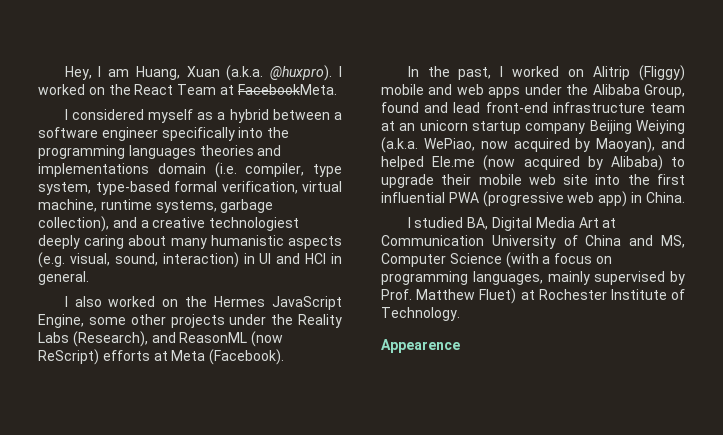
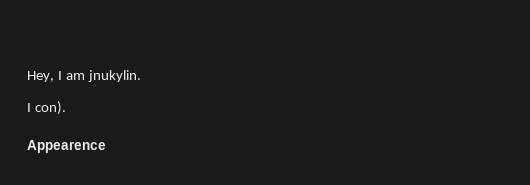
- Hey, I am Huang, Xuan (a.k.a. @huxpro). I worked on the React Team at FacebookMeta.
- I considered myself as a hybrid between a software engineer specifically into the programming languages theories and implementations domain (i.e. compiler, type system, type-based formal verification, virtual machine, runtime systems, garbage collection), and a creative technologiest deeply caring about many humanistic aspects (e.g. visual, sound, interaction) in UI and HCI in general.
- I also worked on the Hermes JavaScript Engine, some other projects under the Reality Labs (Research), and ReasonML (now ReScript) efforts at Meta (Facebook).
- In the past, I worked on Alitrip (Fliggy) mobile and web apps under the Alibaba Group, found and lead front-end infrastructure team at an unicorn startup company Beijing Weiying (a.k.a. WePiao, now acquired by Maoyan), and helped Ele.me (now acquired by Alibaba) to upgrade their mobile web site into the first influential PWA (progressive web app) in China.
- I studied BA, Digital Media Art at Communication University of China and MS, Computer Science (with a focus on programming languages, mainly supervised by Prof. Matthew Fluet) at Rochester Institute of Technology.
+ Hey, I am jnukylin.
+ I con).

